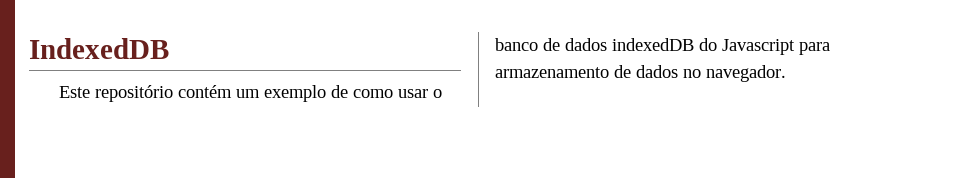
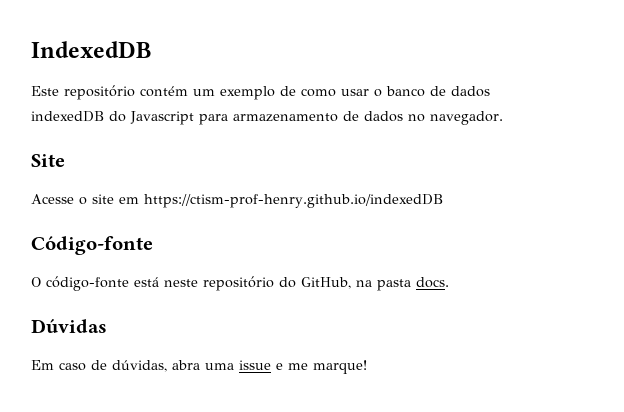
+ Site
+ Acesse o site em https://ctism-prof-henry.github.io/indexedDB
+ Código-fonte
+ O código-fonte está neste repositório do GitHub, na pasta docs.
+ Dúvidas
+ Em caso de dúvidas, abra uma issue e me marque!

